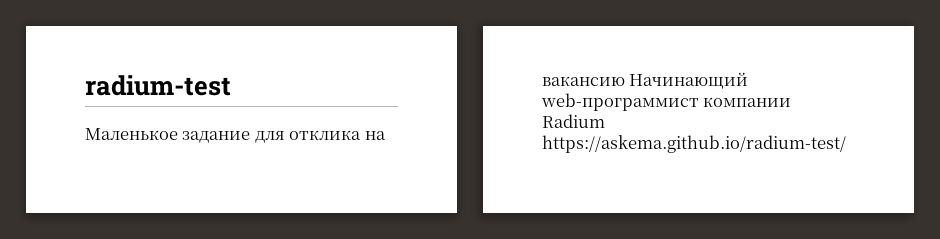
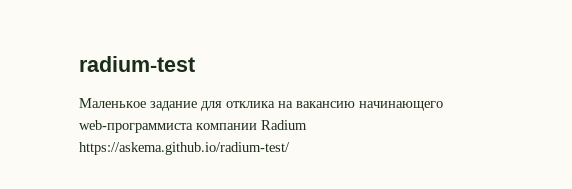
- Маленькое задание для отклика на вакансию Начинающий web-программист компании Radium https://askema.github.io/radium-test/
+ Маленькое задание для отклика на вакансию начинающего web-программиста компании Radium https://askema.github.io/radium-test/

